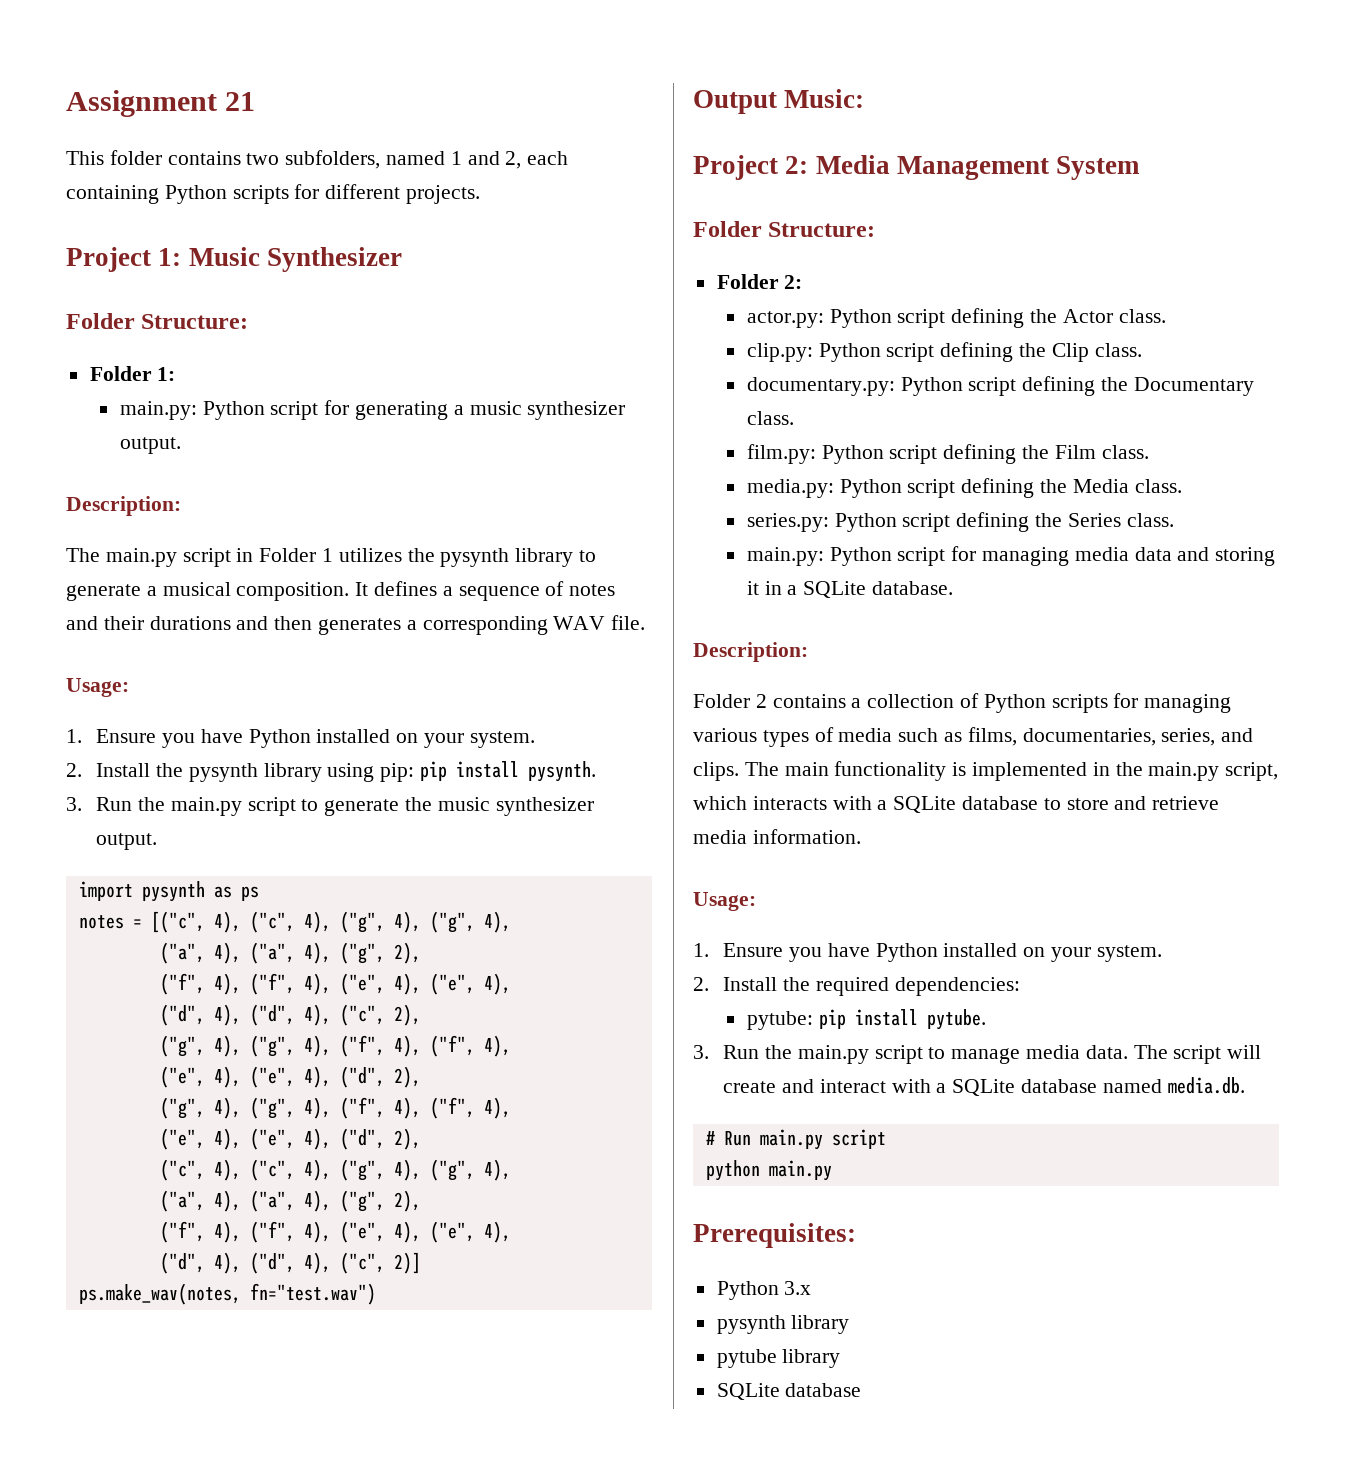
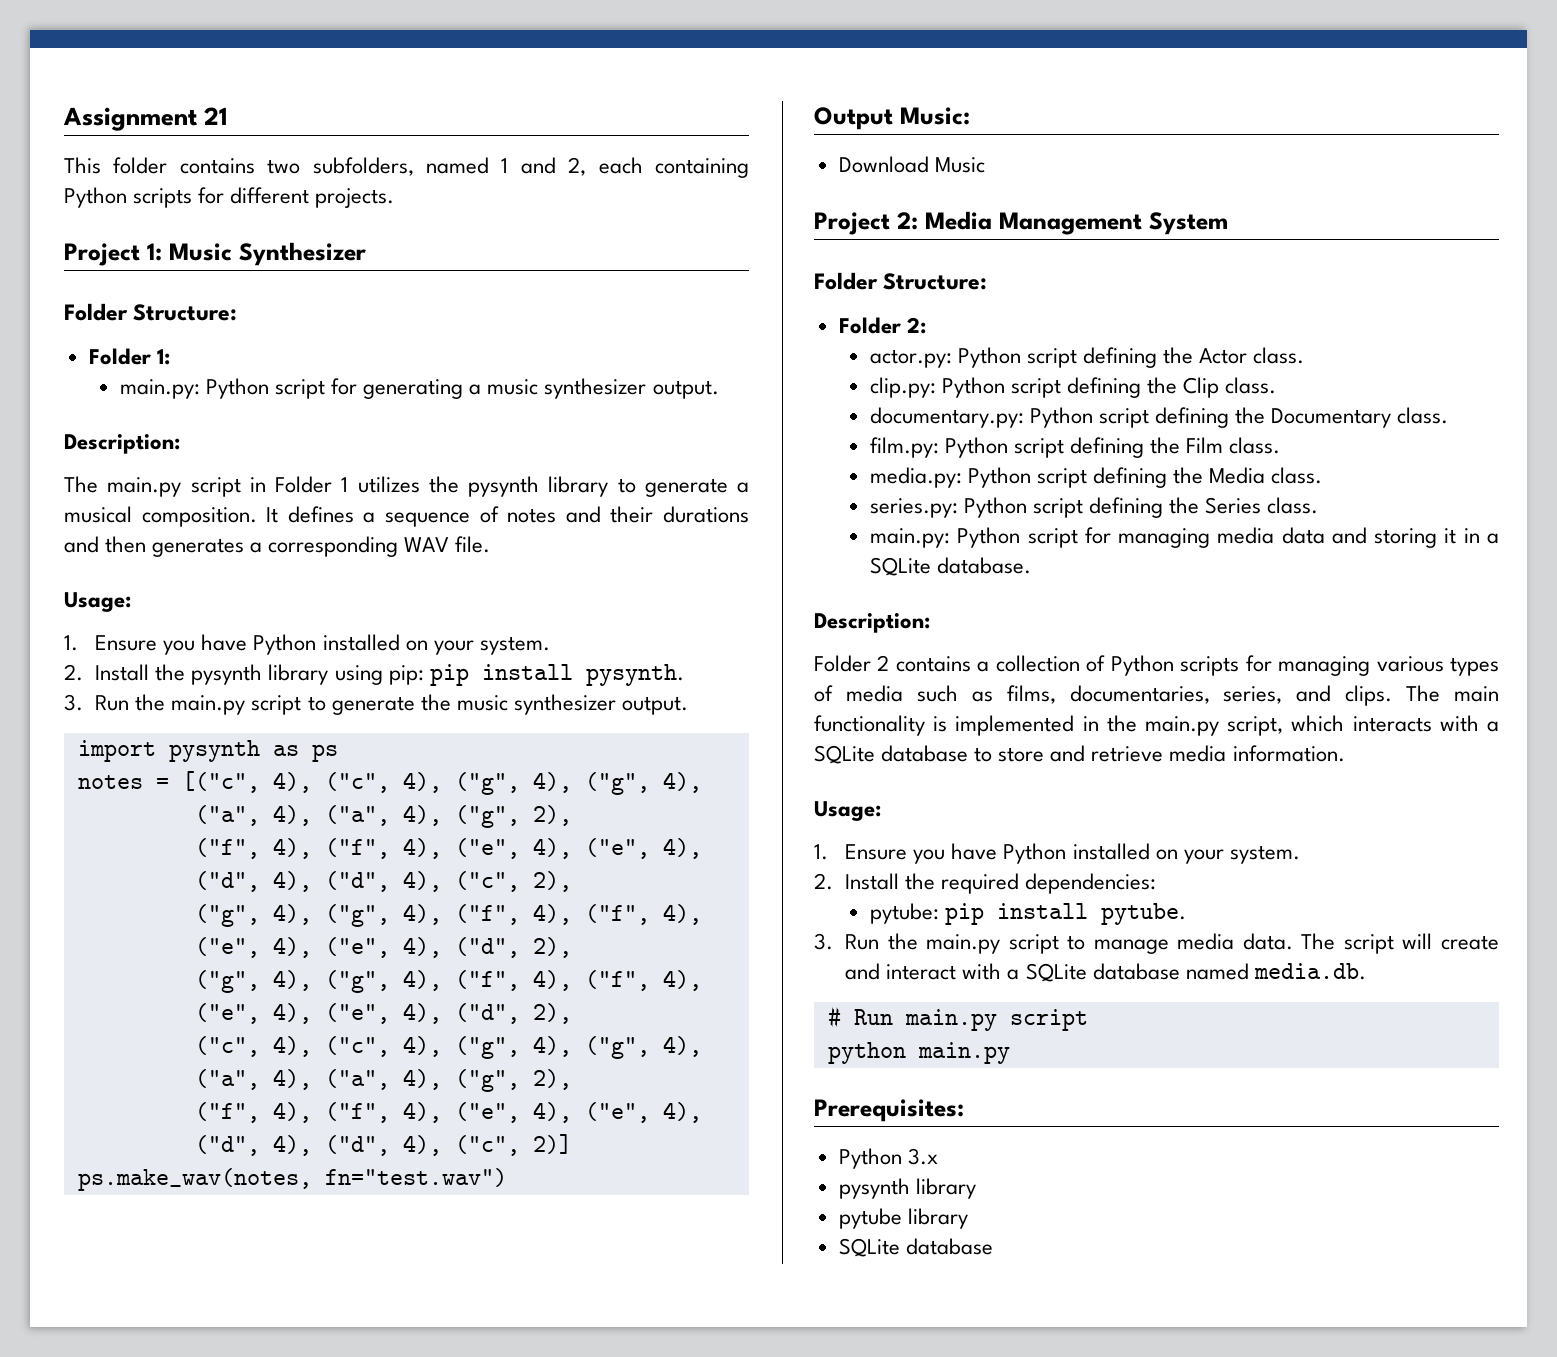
+ Download Music

